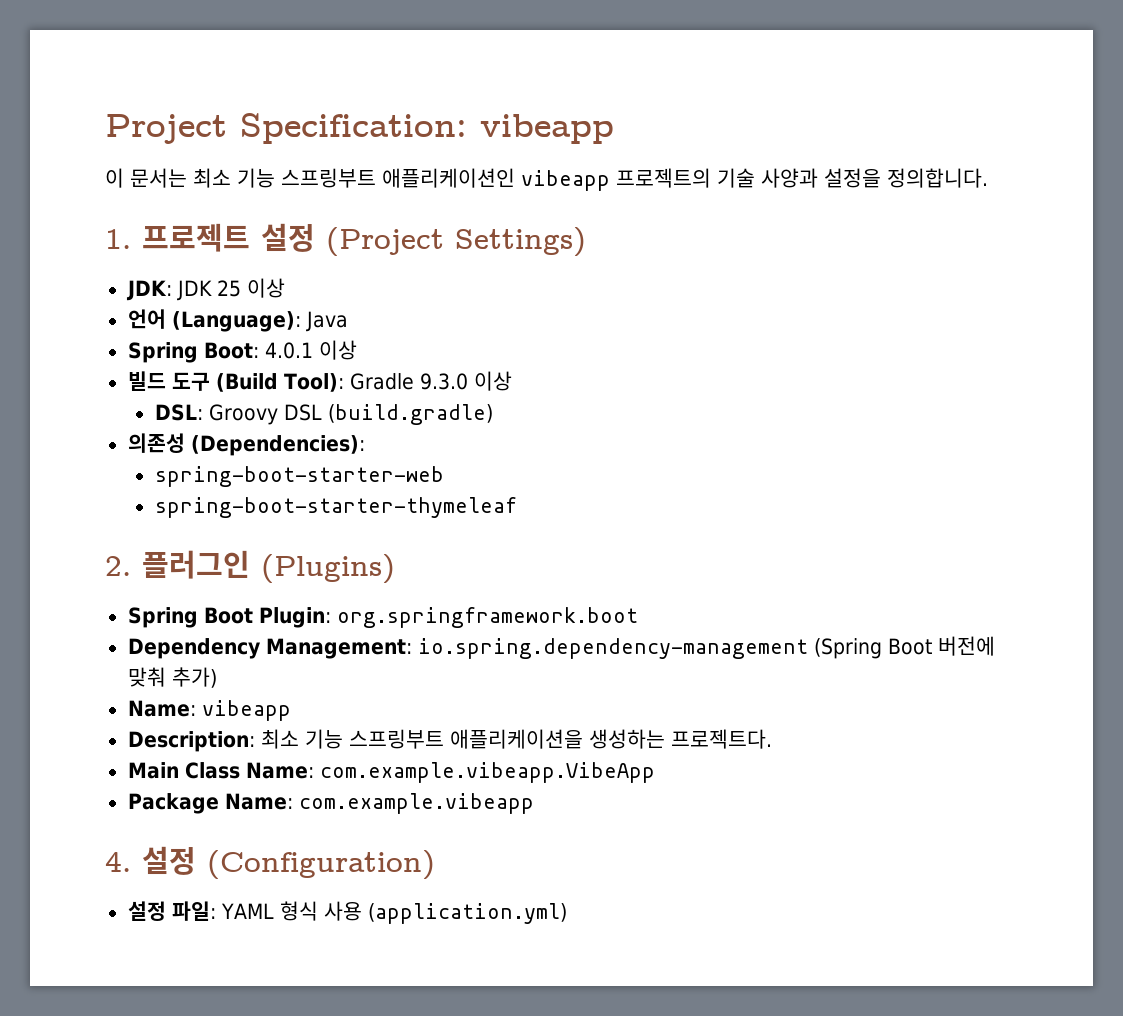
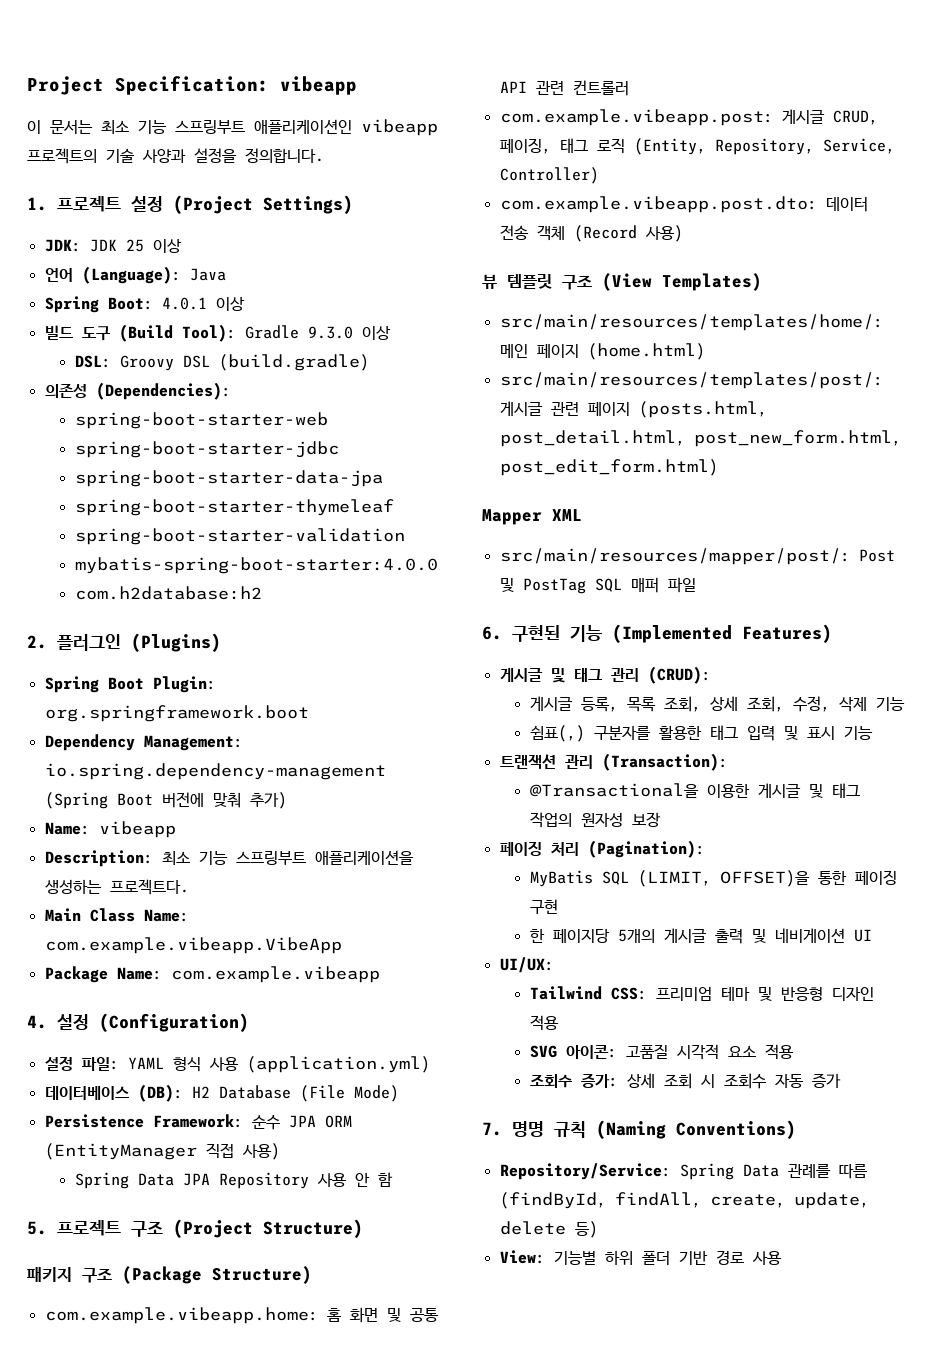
+ spring-boot-starter-jdbc
+ spring-boot-starter-data-jpa
+ spring-boot-starter-validation
+ mybatis-spring-boot-starter:4.0.0
+ com.h2database:h2
+ 데이터베이스 (DB): H2 Database (File Mode)
+ Persistence Framework: 순수 JPA ORM (EntityManager 직접 사용)
+ Spring Data JPA Repository 사용 안 함
+ 5. 프로젝트 구조 (Project Structure)
+ 패키지 구조 (Package Structure)
+ com.example.vibeapp.home: 홈 화면 및 공통 API 관련 컨트롤러
+ com.example.vibeapp.post: 게시글 CRUD, 페이징, 태그 로직 (Entity, Repository, Service, Controller)
+ com.example.vibeapp.post.dto: 데이터 전송 객체 (Record 사용)
+ 뷰 템플릿 구조 (View Templates)
+ src/main/resources/templates/home/: 메인 페이지 (home.html)
+ src/main/resources/templates/post/: 게시글 관련 페이지 (posts.html, post_detail.html, post_new_form.html, post_edit_form.html)
+ Mapper XML
+ src/main/resources/mapper/post/: Post 및 PostTag SQL 매퍼 파일
+ 6. 구현된 기능 (Implemented Features)
+ 게시글 및 태그 관리 (CRUD):
+ 게시글 등록, 목록 조회, 상세 조회, 수정, 삭제 기능
+ 쉼표(,) 구분자를 활용한 태그 입력 및 표시 기능
+ 트랜잭션 관리 (Transaction):
+ @Transactional을 이용한 게시글 및 태그 작업의 원자성 보장
+ 페이징 처리 (Pagination):
+ MyBatis SQL (LIMIT, OFFSET)을 통한 페이징 구현
+ 한 페이지당 5개의 게시글 출력 및 네비게이션 UI
+ UI/UX:
+ Tailwind CSS: 프리미엄 테마 및 반응형 디자인 적용
+ SVG 아이콘: 고품질 시각적 요소 적용
+ 조회수 증가: 상세 조회 시 조회수 자동 증가
+ 7. 명명 규칙 (Naming Conventions)
+ Repository/Service: Spring Data 관례를 따름 (findById, findAll, create, update, delete 등)
+ View: 기능별 하위 폴더 기반 경로 사용

